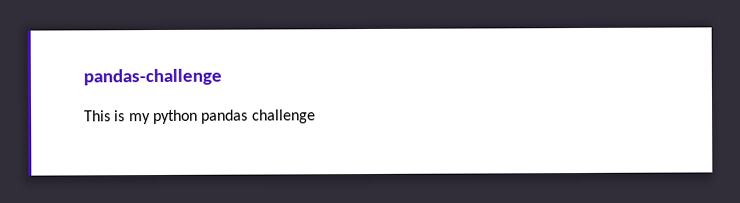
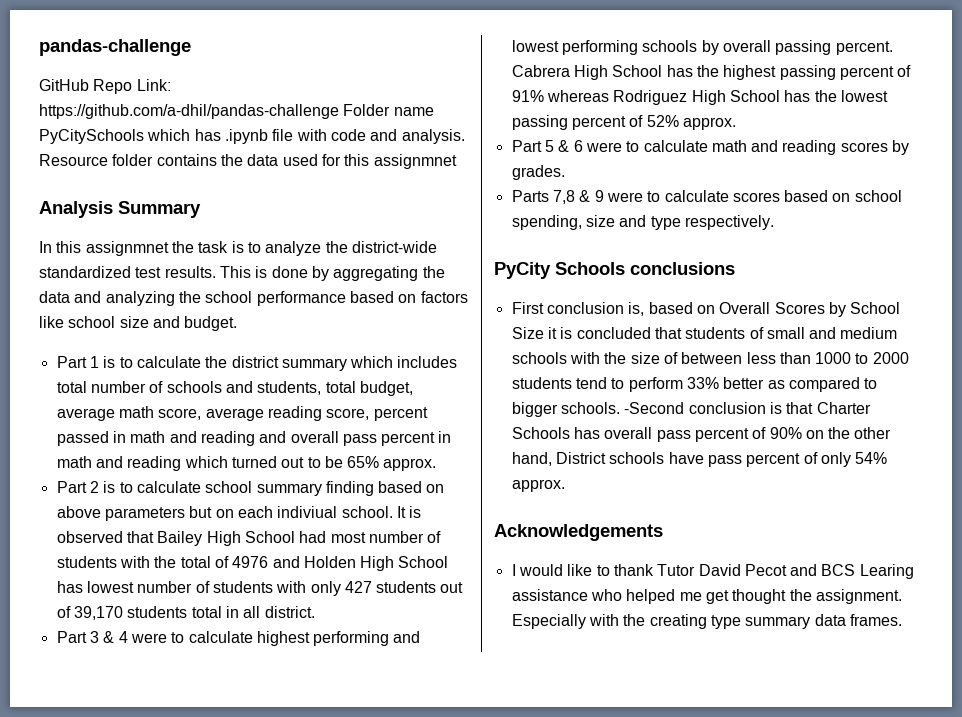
- This is my python pandas challenge
+ GitHub Repo Link: https://github.com/a-dhil/pandas-challenge Folder name PyCitySchools which has .ipynb file with code and analysis. Resource folder contains the data used for this assignmnet
+ Analysis Summary
+ In this assignmnet the task is to analyze the district-wide standardized test results. This is done by aggregating the data and analyzing the school performance based on factors like school size and budget.
+ Part 1 is to calculate the district summary which includes total number of schools and students, total budget, average math score, average reading score, percent passed in math and reading and overall pass percent in math and reading which turned out to be 65% approx.
+ Part 2 is to calculate school summary finding based on above parameters but on each indiviual school. It is observed that Bailey High School had most number of students with the total of 4976 and Holden High School has lowest number of students with only 427 students out of 39,170 students total in all district.
+ Part 3 & 4 were to calculate highest performing and lowest performing schools by overall passing percent. Cabrera High School has the highest passing percent of 91% whereas Rodriguez High School has the lowest passing percent of 52% approx.
+ Part 5 & 6 were to calculate math and reading scores by grades.
+ Parts 7,8 & 9 were to calculate scores based on school spending, size and type respectively.
+ PyCity Schools conclusions
+ First conclusion is, based on Overall Scores by School Size it is concluded that students of small and medium schools with the size of between less than 1000 to 2000 students tend to perform 33% better as compared to bigger schools. -Second conclusion is that Charter Schools has overall pass percent of 90% on the other hand, District schools have pass percent of only 54% approx.
+ Acknowledgements
+ I would like to thank Tutor David Pecot and BCS Learing assistance who helped me get thought the assignment. Especially with the creating type summary data frames.

